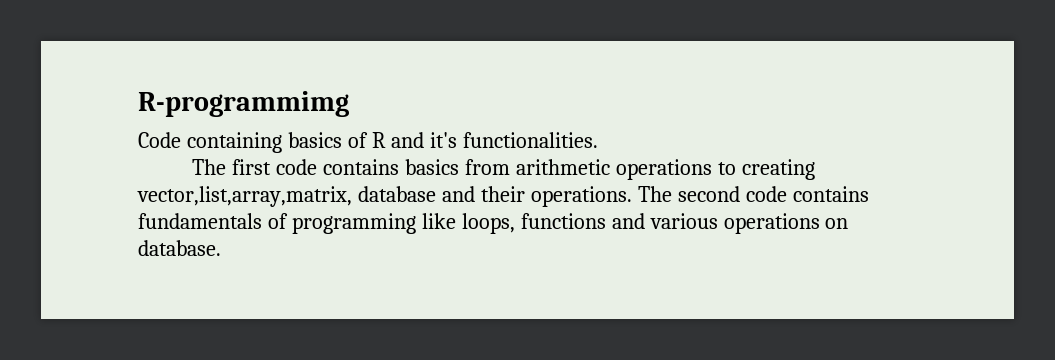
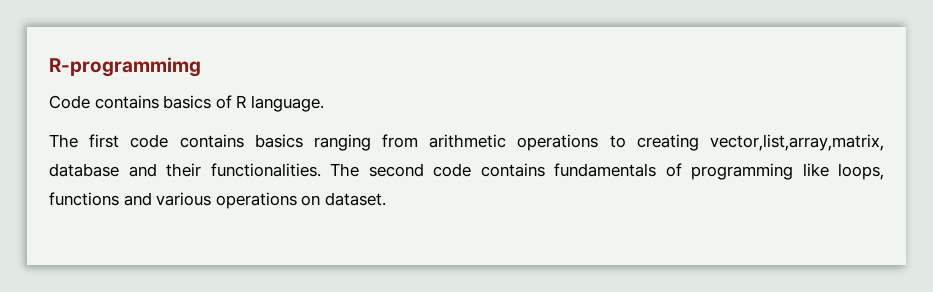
- Code containing basics of R and it's functionalities.
+ Code contains basics of R language.
- The first code contains basics from arithmetic operations to creating vector,list,array,matrix, database and their operations.
+ The first code contains basics ranging from arithmetic operations to creating vector,list,array,matrix, database and their functionalities.
- The second code contains fundamentals of programming like loops, functions and various operations on database.
+ The second code contains fundamentals of programming like loops, functions and various operations on dataset.

